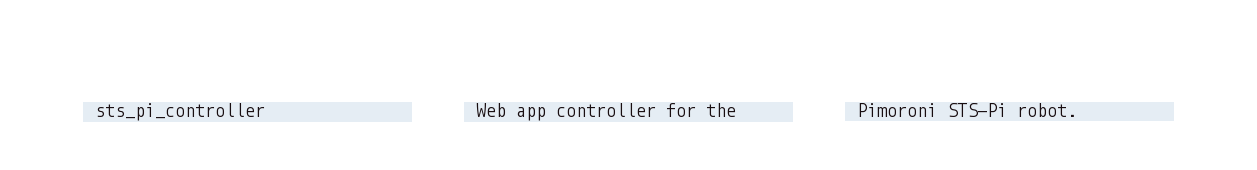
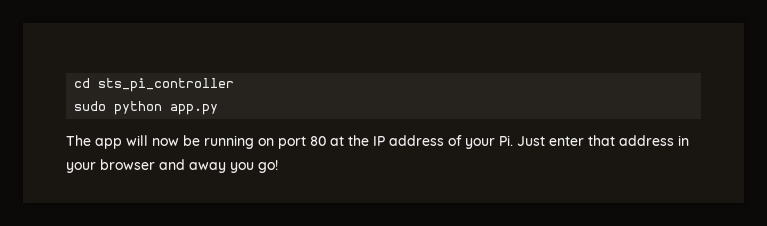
- sts_pi_controller
+ cd sts_pi_controller
- Web app controller for the Pimoroni STS-Pi robot.
+ sudo python app.py
+ The app will now be running on port 80 at the IP address of your Pi. Just enter that address in your browser and away you go!

